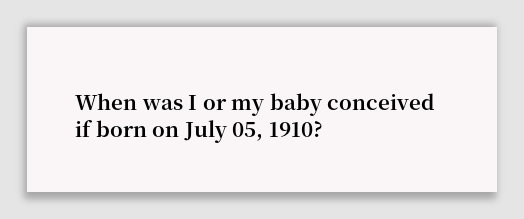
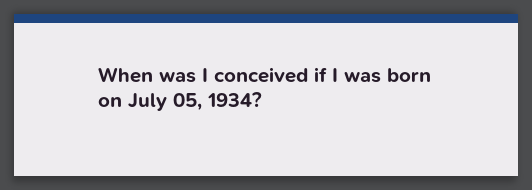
- When was I or my baby conceived if born on July 05, 1910?
+ When was I conceived if I was born on July 05, 1934?

